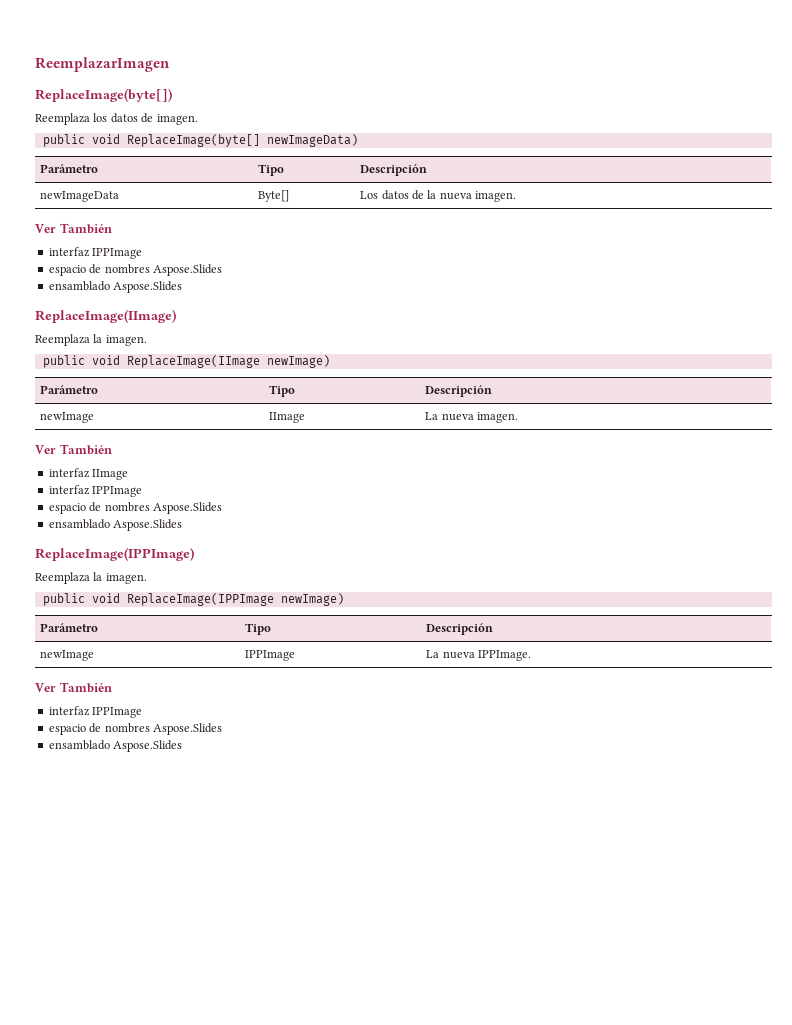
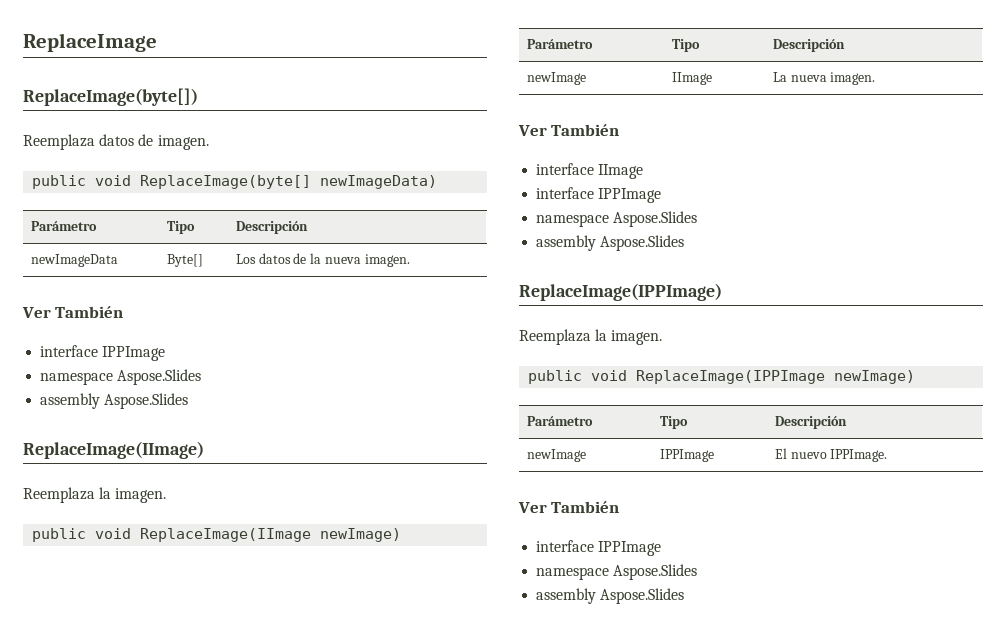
- ReemplazarImagen
+ ReplaceImage
- Reemplaza los datos de imagen.
+ Reemplaza datos de imagen.
  newImageData | Byte[] | Los datos de la nueva imagen.
  Ver También
- interfaz IPPImage
- espacio de nombres Aspose.Slides
- ensamblado Aspose.Slides
+ interface IPPImage
+ namespace Aspose.Slides
+ assembly Aspose.Slides
- interfaz IImage
- interfaz IPPImage
- espacio de nombres Aspose.Slides
- ensamblado Aspose.Slides
+ interface IImage
+ interface IPPImage
+ namespace Aspose.Slides
+ assembly Aspose.Slides
- newImage | IPPImage | La nueva IPPImage.
+ newImage | IPPImage | El nuevo IPPImage.
  Ver También
- interfaz IPPImage
- espacio de nombres Aspose.Slides
- ensamblado Aspose.Slides
+ interface IPPImage
+ namespace Aspose.Slides
+ assembly Aspose.Slides

